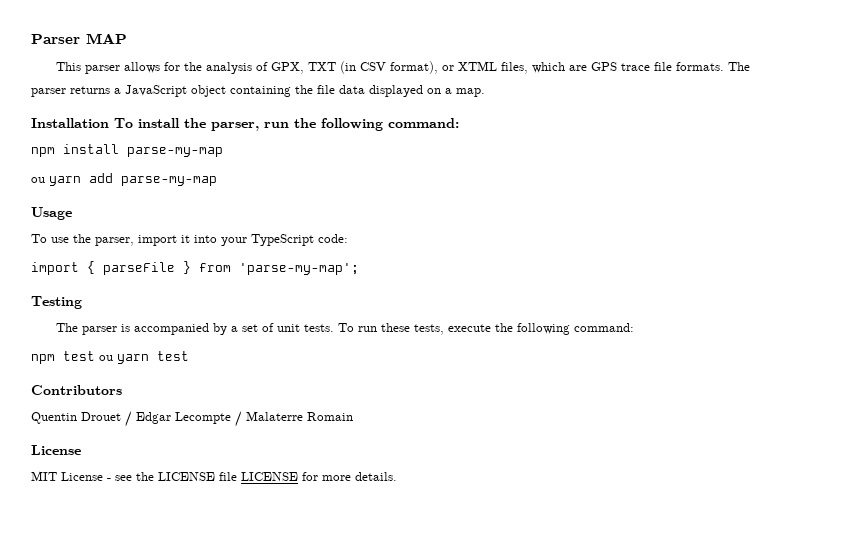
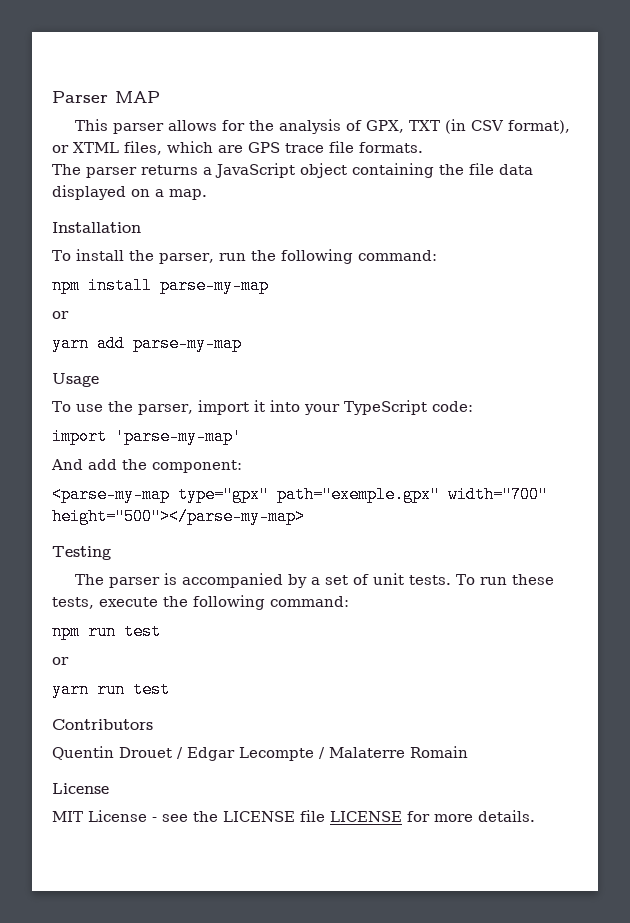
- This parser allows for the analysis of GPX, TXT (in CSV format), or XTML files, which are GPS trace file formats. The parser returns a JavaScript object containing the file data displayed on a map.
+ This parser allows for the analysis of GPX, TXT (in CSV format), or XTML files, which are GPS trace file formats.
+ The parser returns a JavaScript object containing the file data displayed on a map.
- Installation To install the parser, run the following command:
+ Installation
+ To install the parser, run the following command:
  npm install parse-my-map
- ou yarn add parse-my-map
+ or
+ yarn add parse-my-map
- import { parseFile } from 'parse-my-map';
+ import 'parse-my-map'
+ And add the component:
+ <parse-my-map type="gpx" path="exemple.gpx" width="700" height="500"></parse-my-map>
- npm test ou yarn test
+ npm run test
+ or
+ yarn run test

